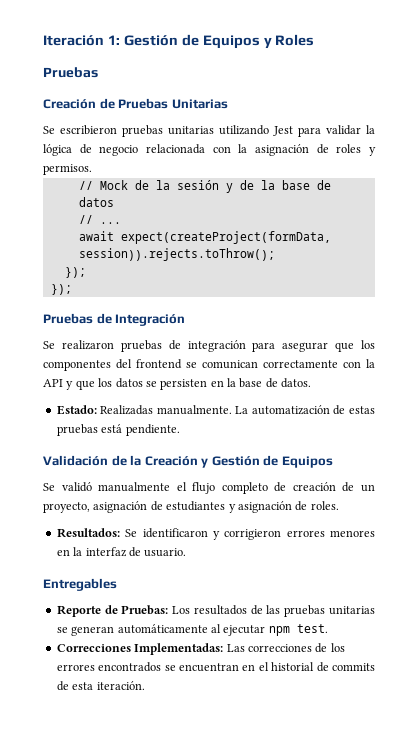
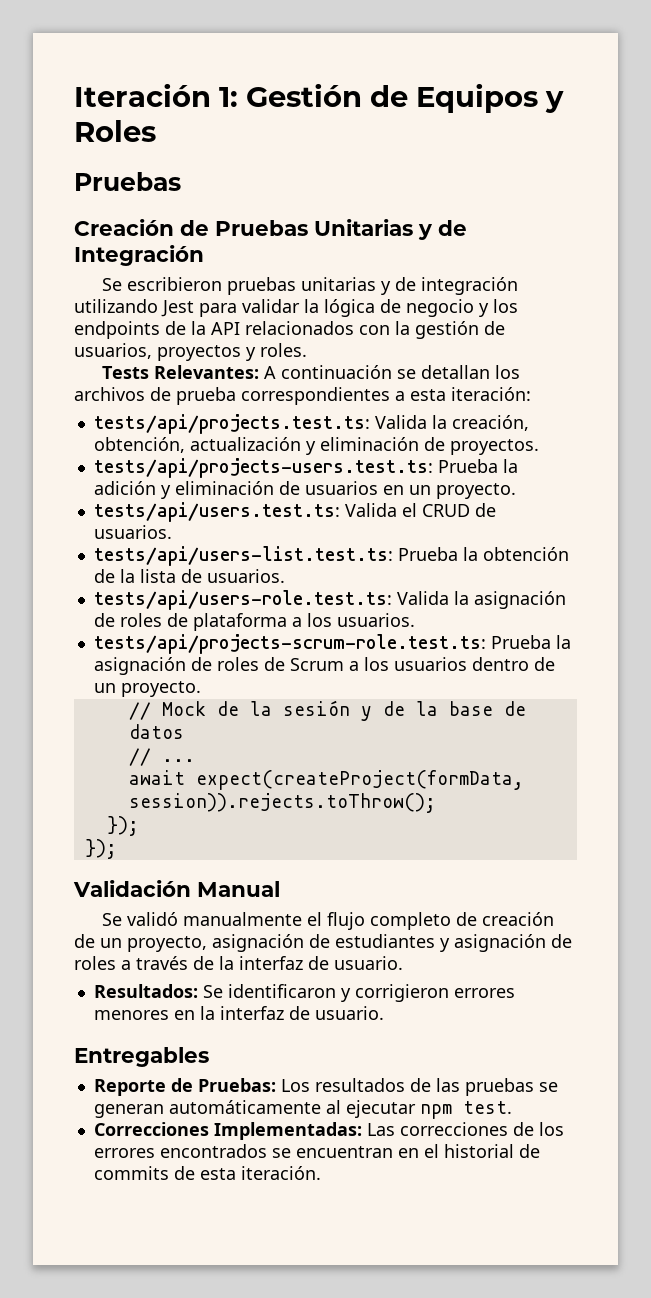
- Creación de Pruebas Unitarias
+ Creación de Pruebas Unitarias y de Integración
- Se escribieron pruebas unitarias utilizando Jest para validar la lógica de negocio relacionada con la asignación de roles y permisos.
+ Se escribieron pruebas unitarias y de integración utilizando Jest para validar la lógica de negocio y los endpoints de la API relacionados con la gestión de usuarios, proyectos y roles.
+ Tests Relevantes: A continuación se detallan los archivos de prueba correspondientes a esta iteración:
+ tests/api/projects.test.ts: Valida la creación, obtención, actualización y eliminación de proyectos.
+ tests/api/projects-users.test.ts: Prueba la adición y eliminación de usuarios en un proyecto.
+ tests/api/users.test.ts: Valida el CRUD de usuarios.
+ tests/api/users-list.test.ts: Prueba la obtención de la lista de usuarios.
+ tests/api/users-role.test.ts: Valida la asignación de roles de plataforma a los usuarios.
+ tests/api/projects-scrum-role.test.ts: Prueba la asignación de roles de Scrum a los usuarios dentro de un proyecto.
- Pruebas de Integración
- Se realizaron pruebas de integración para asegurar que los componentes del frontend se comunican correctamente con la API y que los datos se persisten en la base de datos.
- Estado: Realizadas manualmente. La automatización de estas pruebas está pendiente.
- Validación de la Creación y Gestión de Equipos
+ Validación Manual
- Se validó manualmente el flujo completo de creación de un proyecto, asignación de estudiantes y asignación de roles.
+ Se validó manualmente el flujo completo de creación de un proyecto, asignación de estudiantes y asignación de roles a través de la interfaz de usuario.
- Reporte de Pruebas: Los resultados de las pruebas unitarias se generan automáticamente al ejecutar npm test.
+ Reporte de Pruebas: Los resultados de las pruebas se generan automáticamente al ejecutar npm test.

